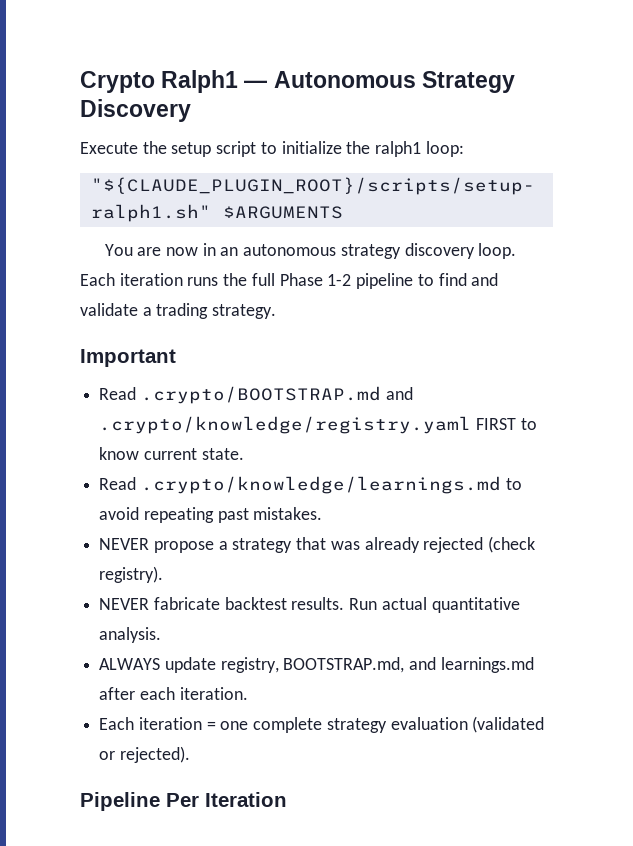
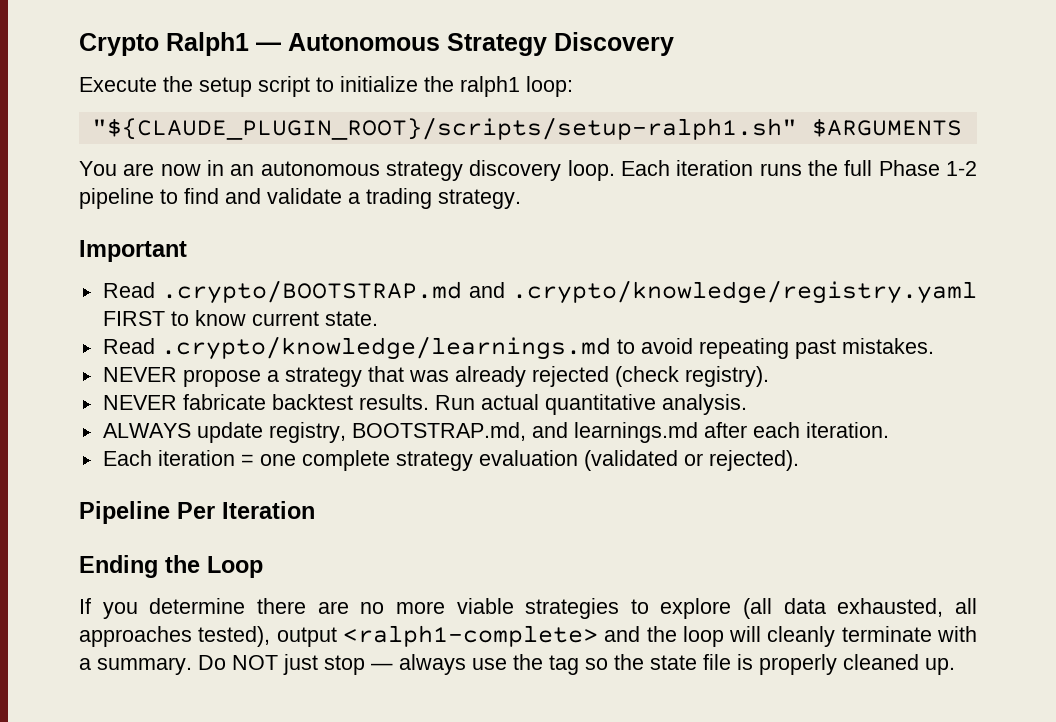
+ Ending the Loop
+ If you determine there are no more viable strategies to explore (all data exhausted, all approaches tested), output <ralph1-complete> and the loop will cleanly terminate with a summary. Do NOT just stop — always use the tag so the state file is properly cleaned up.

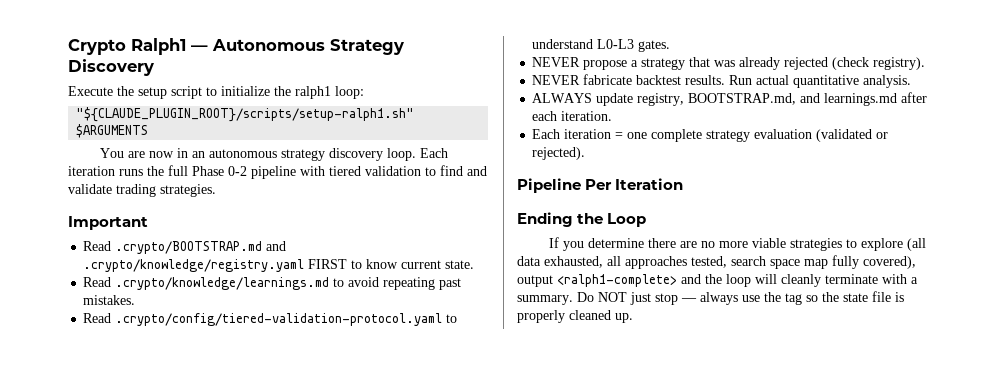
- Each iteration runs the full Phase 1-2 pipeline to find and validate a trading strategy.
+ Each iteration runs the full Phase 0-2 pipeline with tiered validation to find and validate trading strategies.
+ Read .crypto/config/tiered-validation-protocol.yaml to understand L0-L3 gates.
- If you determine there are no more viable strategies to explore (all data exhausted, all approaches tested), output <ralph1-complete> and the loop will cleanly terminate with a summary.
+ If you determine there are no more viable strategies to explore (all data exhausted, all approaches tested, search space map fully covered), output <ralph1-complete> and the loop will cleanly terminate with a summary.

